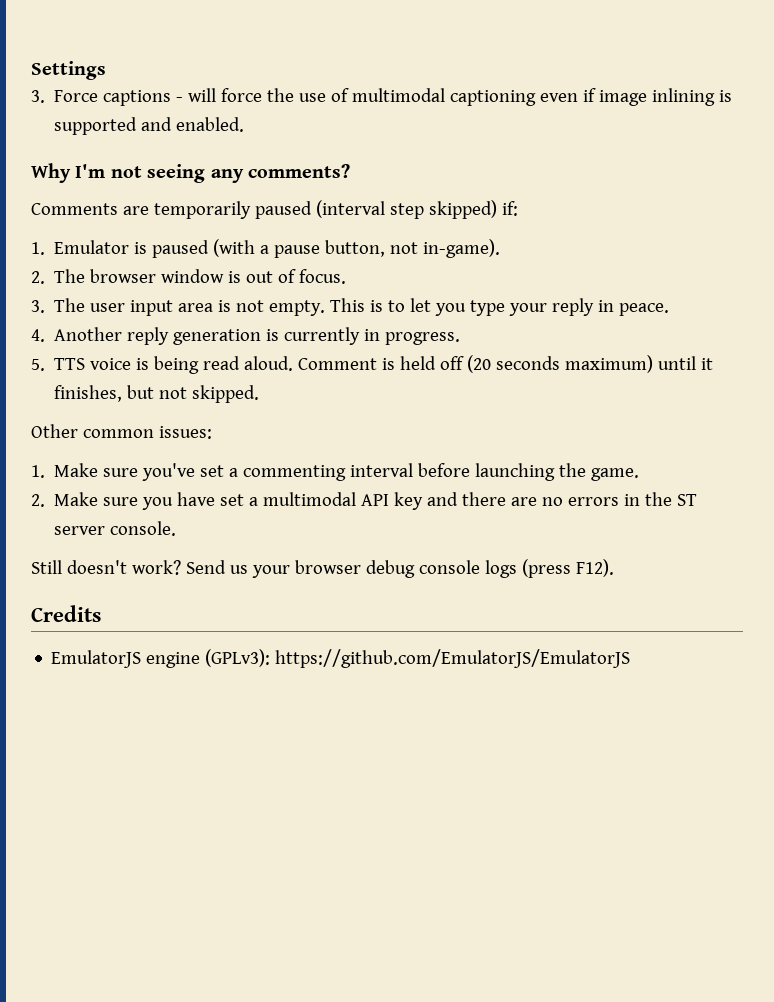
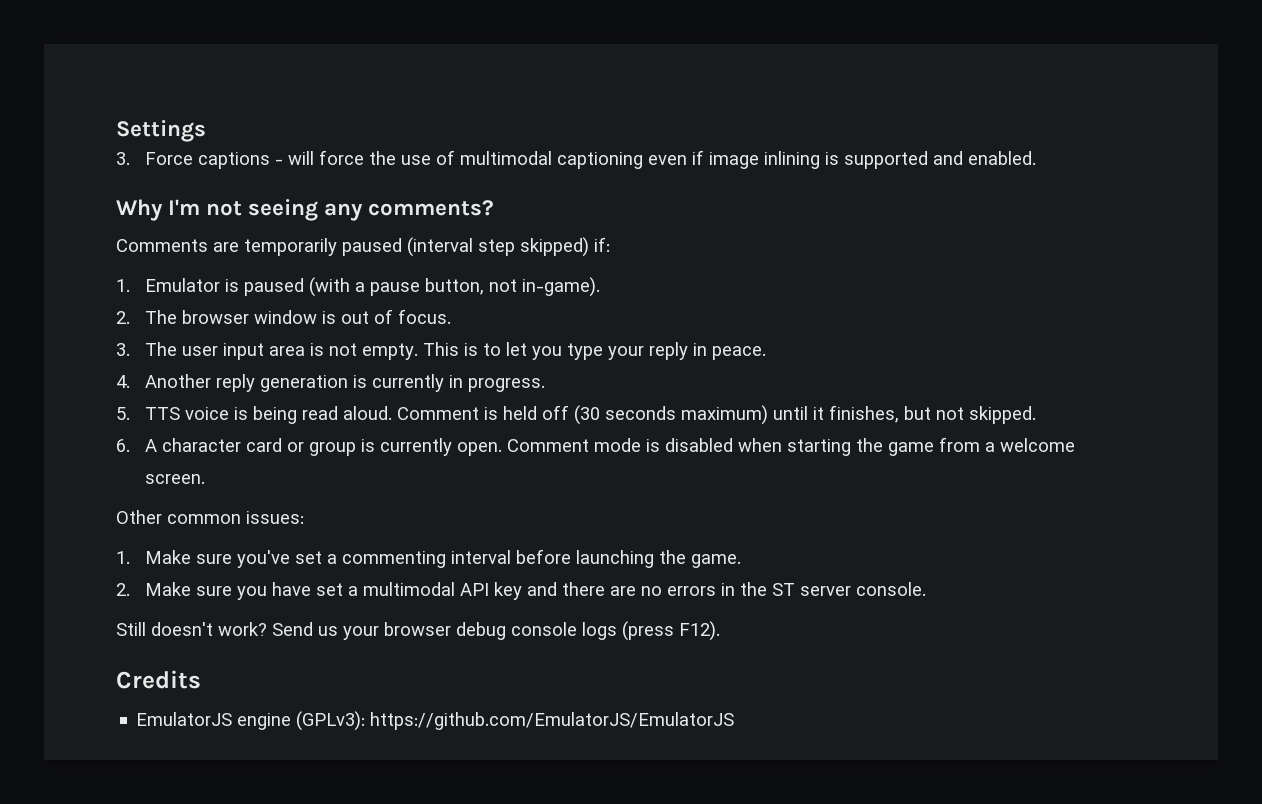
- Comment is held off (20 seconds maximum) until it finishes, but not skipped.
+ Comment is held off (30 seconds maximum) until it finishes, but not skipped.
+ 6. A character card or group is currently open. Comment mode is disabled when starting the game from a welcome screen.

